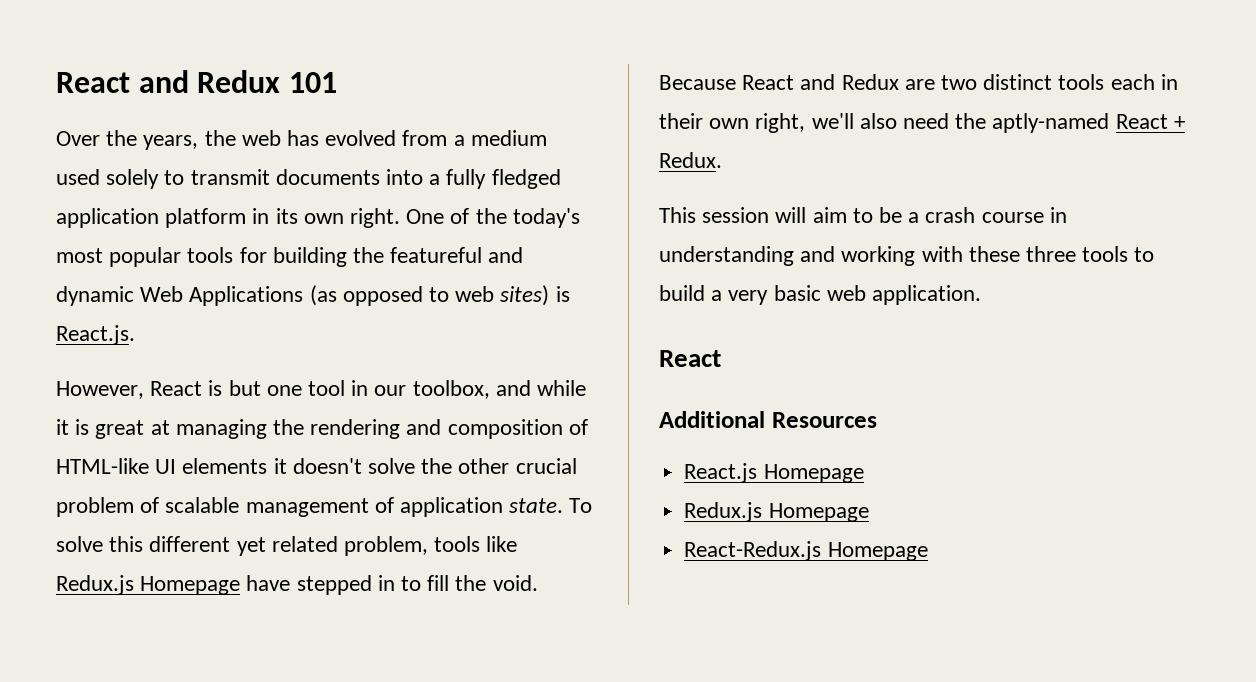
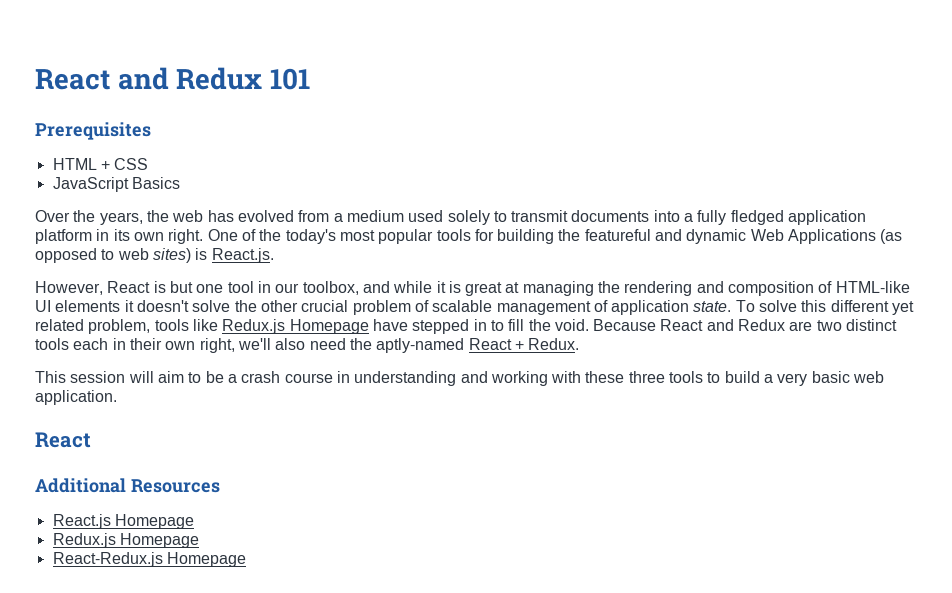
+ Prerequisites
+ HTML + CSS
+ JavaScript Basics

